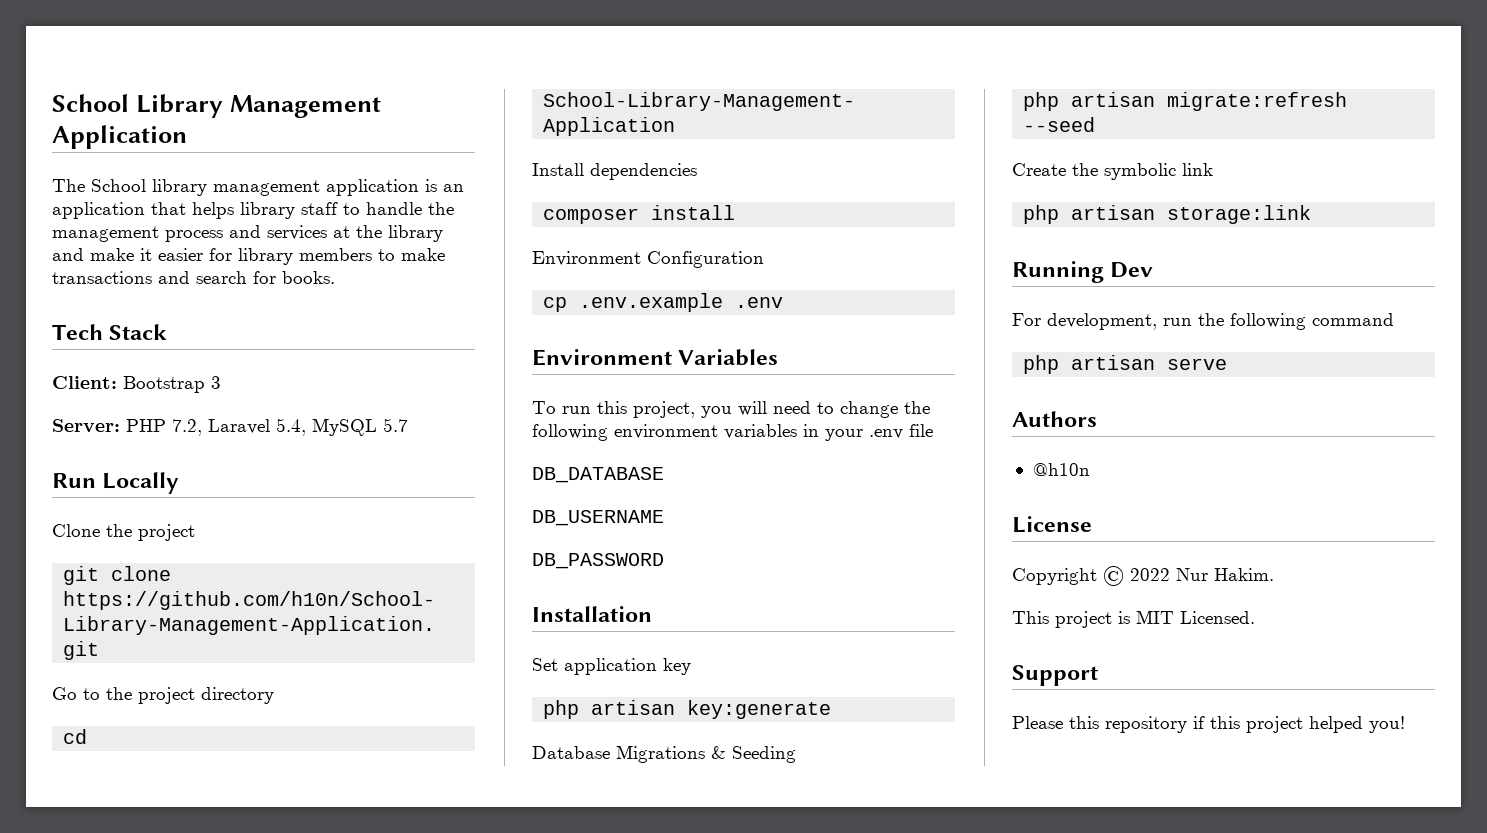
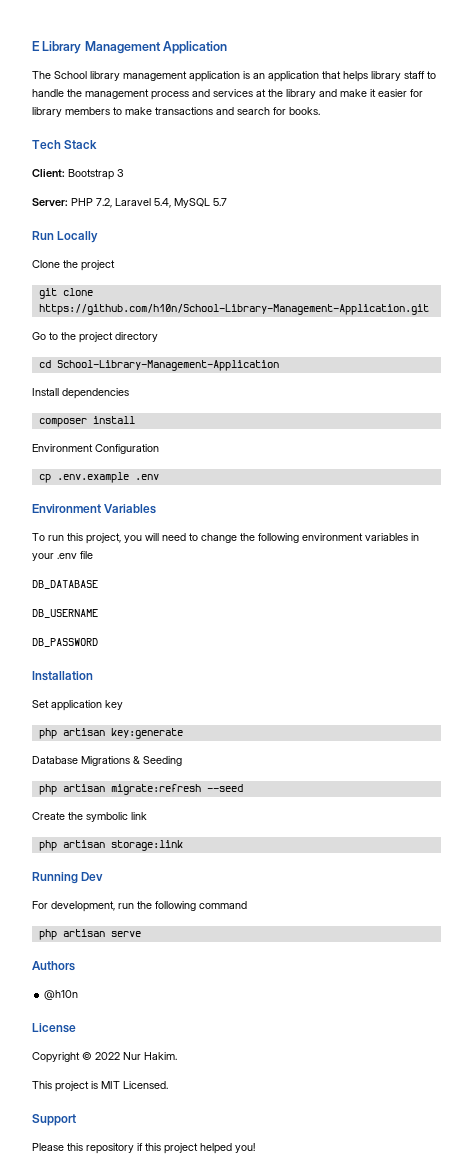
- School Library Management Application
+ E Library Management Application

